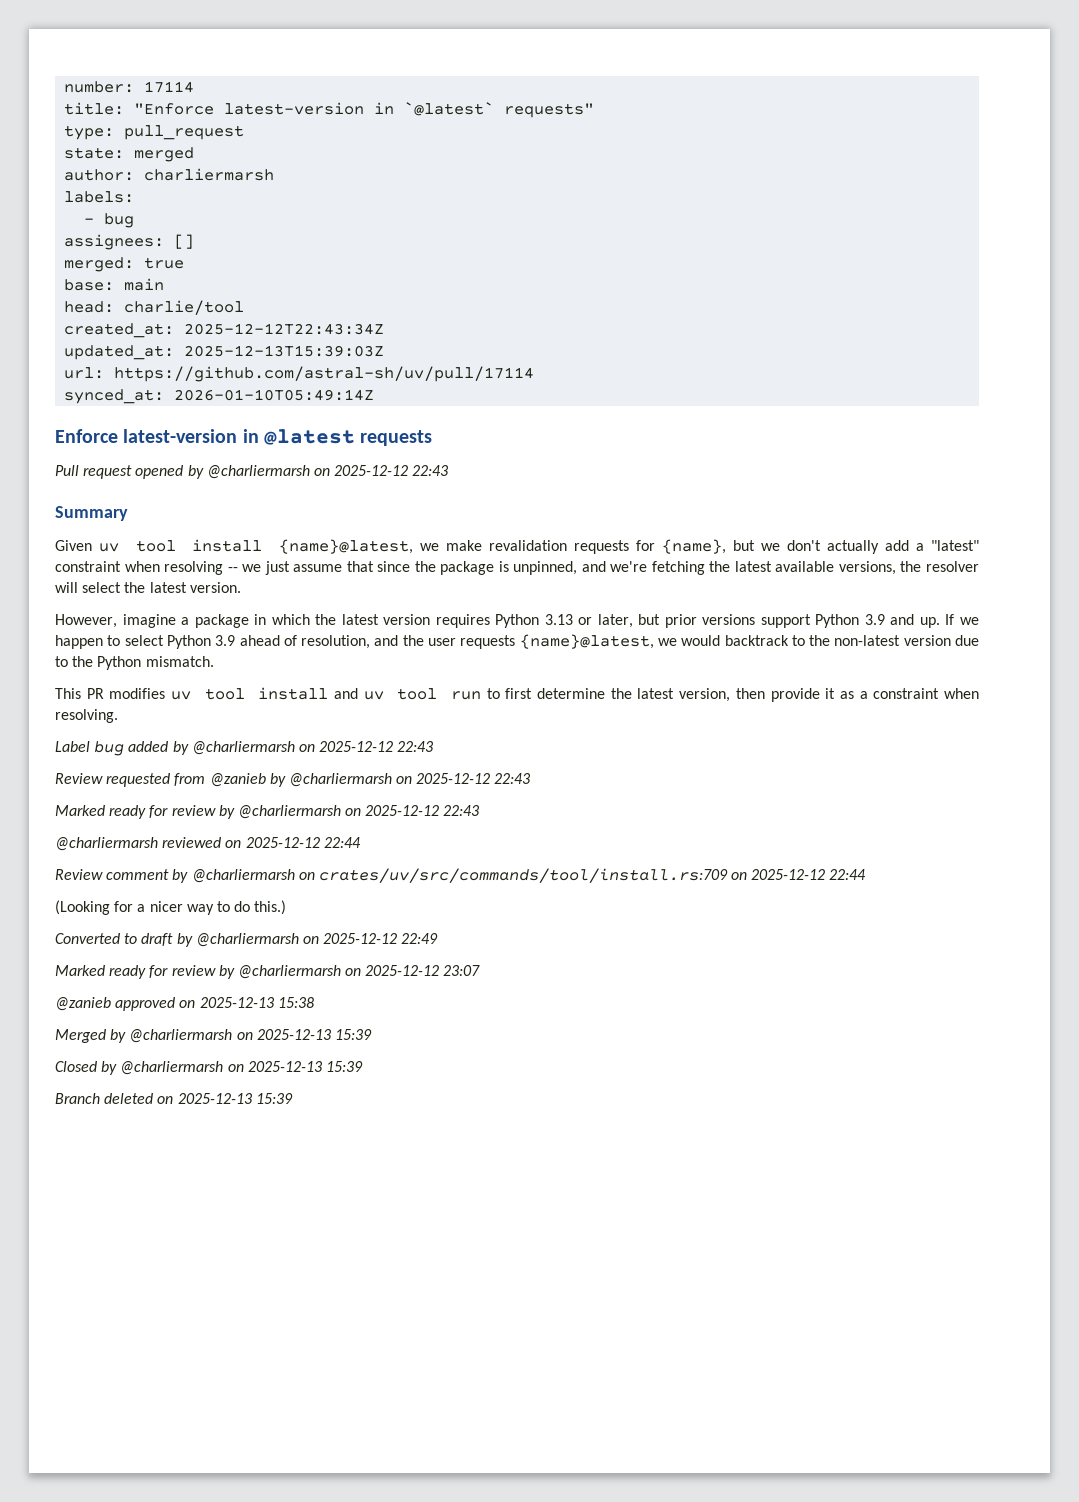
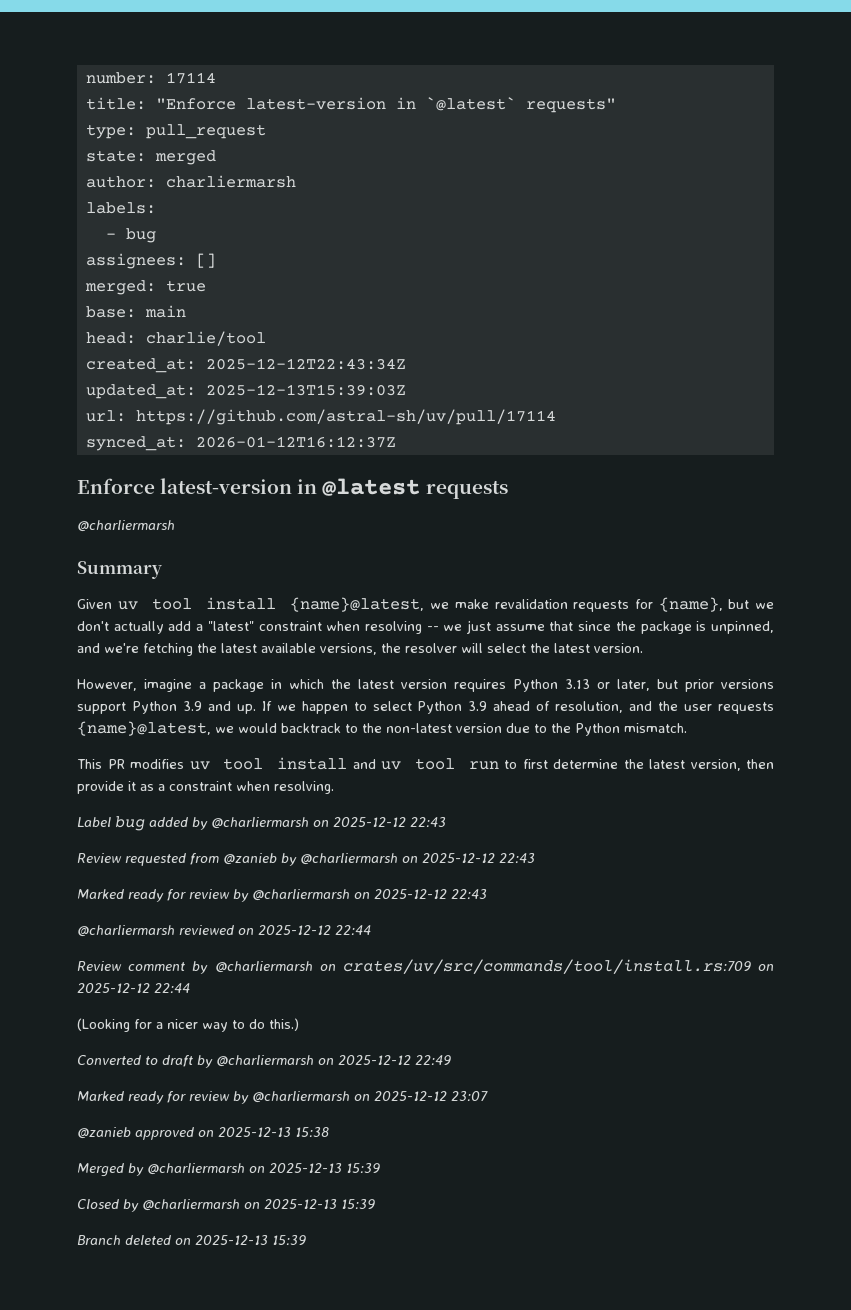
- synced_at: 2026-01-10T05:49:14Z
+ synced_at: 2026-01-12T16:12:37Z
  Enforce latest-version in @latest requests
- Pull request opened by @charliermarsh on 2025-12-12 22:43
+ @charliermarsh

